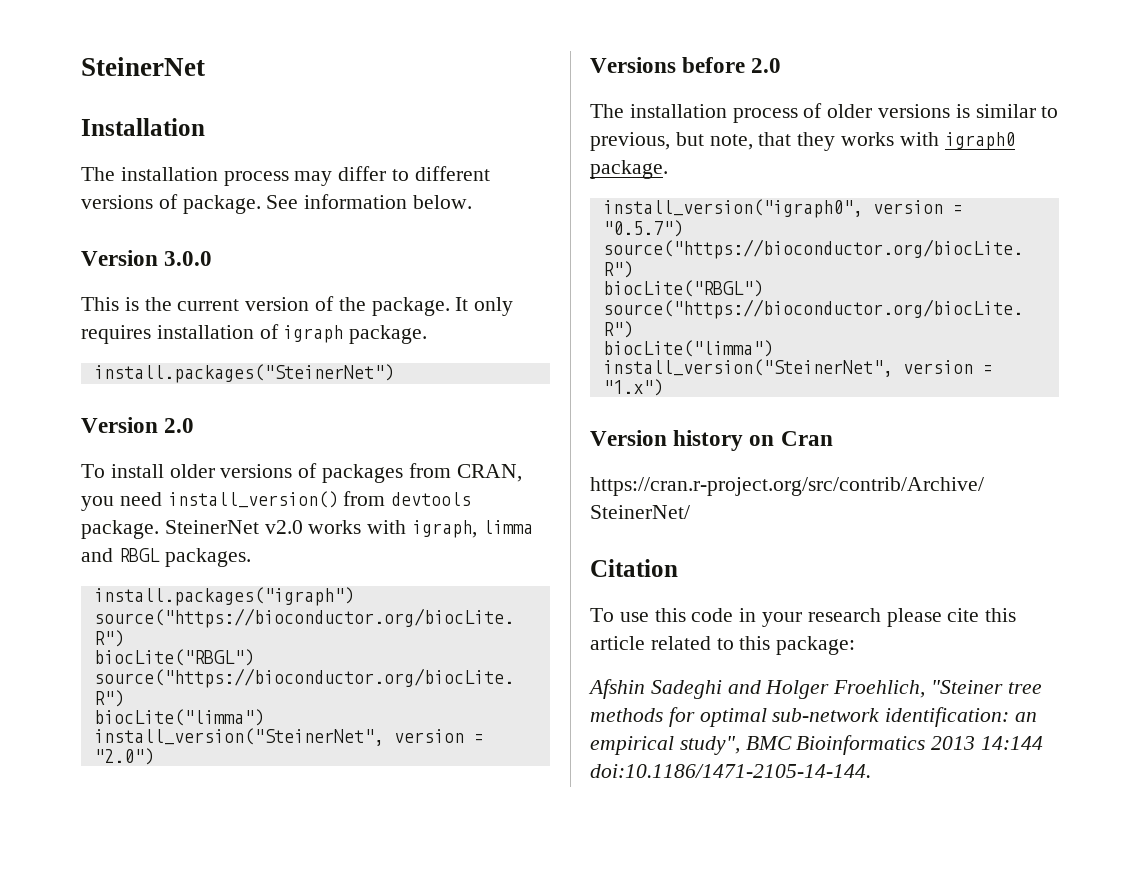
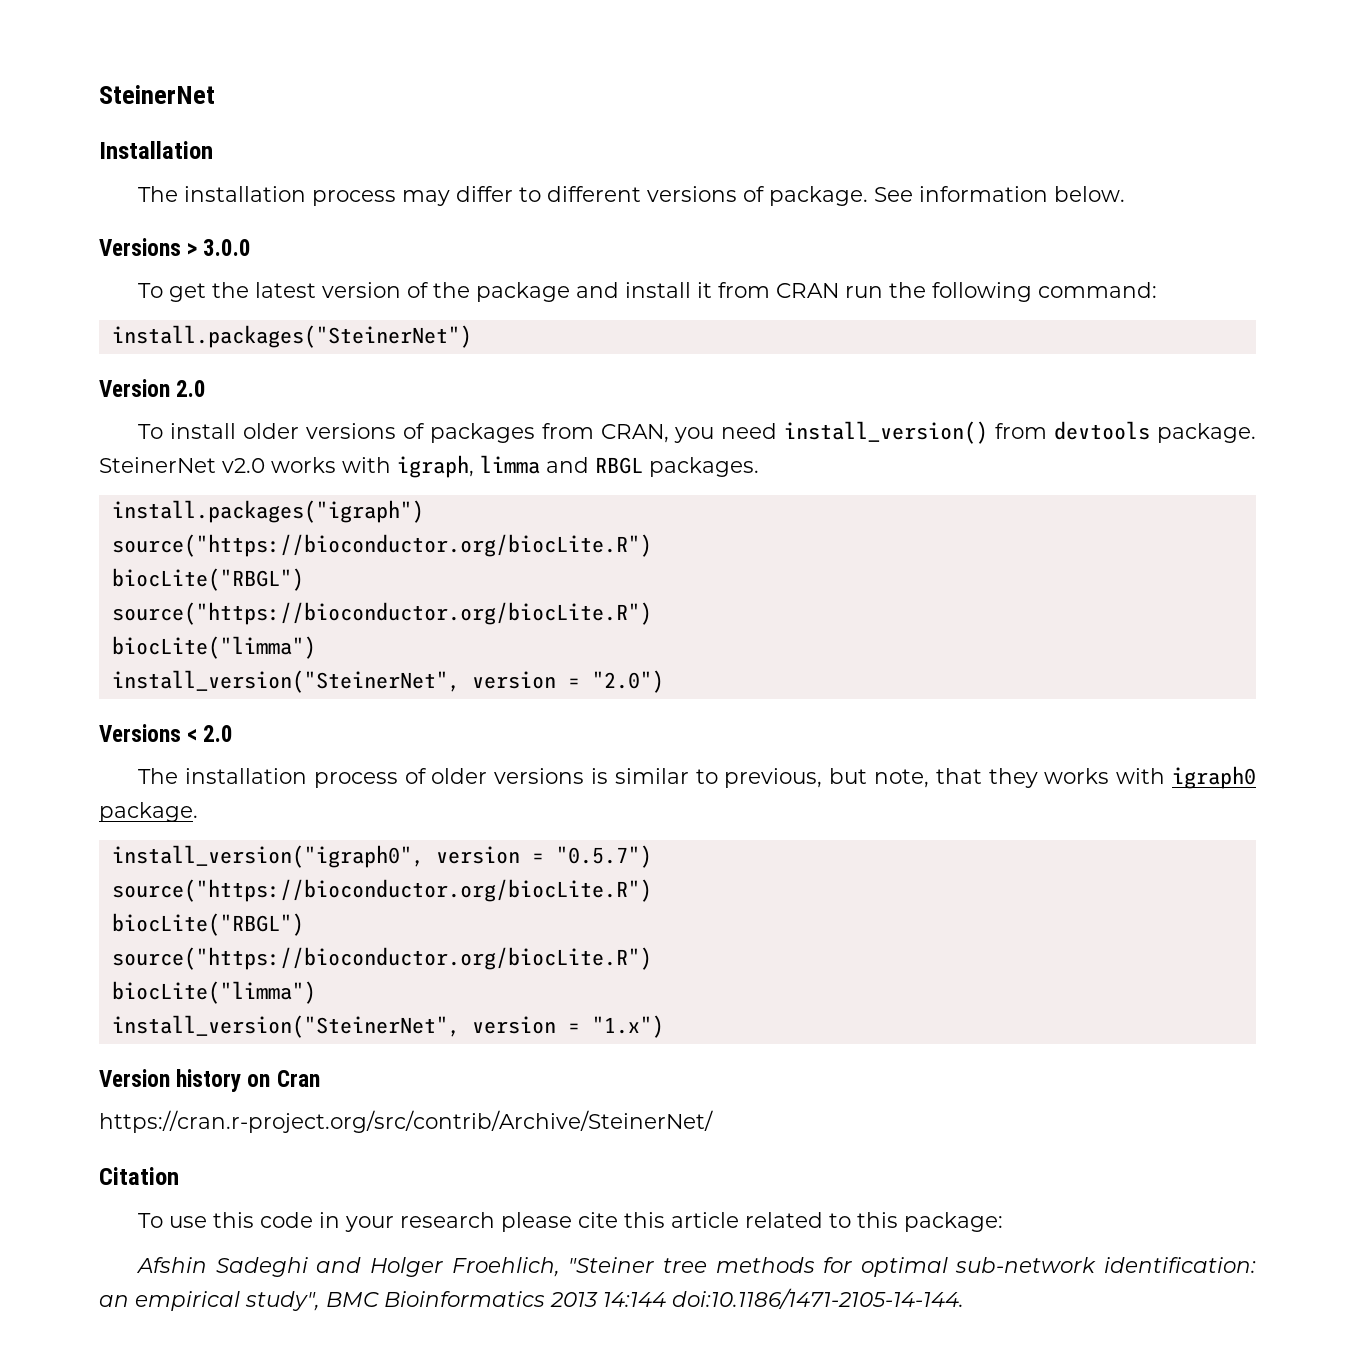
- Version 3.0.0
+ Versions > 3.0.0
- This is the current version of the package. It only requires installation of igraph package.
+ To get the latest version of the package and install it from CRAN run the following command:
- Versions before 2.0
+ Versions < 2.0

